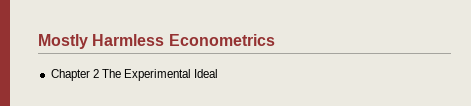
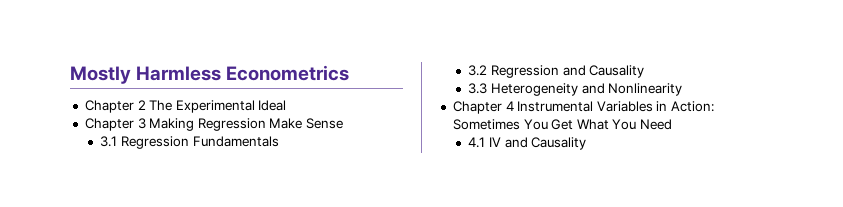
+ Chapter 3 Making Regression Make Sense
+ 3.1 Regression Fundamentals
+ 3.2 Regression and Causality
+ 3.3 Heterogeneity and Nonlinearity
+ Chapter 4 Instrumental Variables in Action: Sometimes You Get What You Need
+ 4.1 IV and Causality

